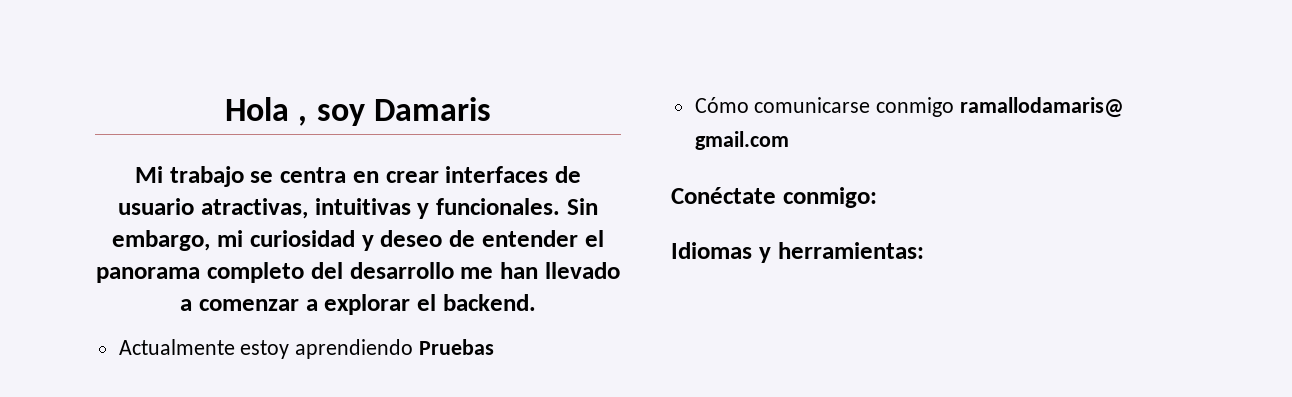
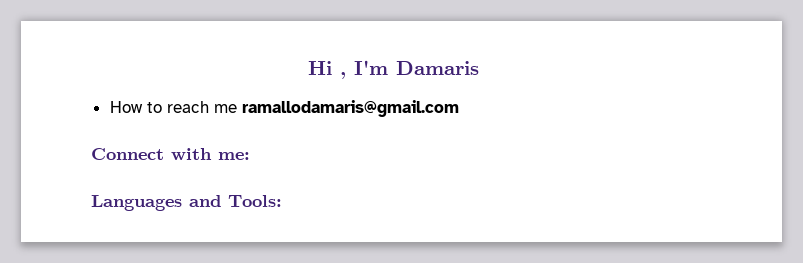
- Hola , soy Damaris
- Mi trabajo se centra en crear interfaces de usuario atractivas, intuitivas y funcionales. Sin embargo, mi curiosidad y deseo de entender el panorama completo del desarrollo me han llevado a comenzar a explorar el backend.
- Actualmente estoy aprendiendo Pruebas
- Cómo comunicarse conmigo ramallodamaris@ gmail.com
- Conéctate conmigo:
- Idiomas y herramientas:
+ Hi , I'm Damaris
+ How to reach me ramallodamaris@gmail.com
+ Connect with me:
+ Languages and Tools:

